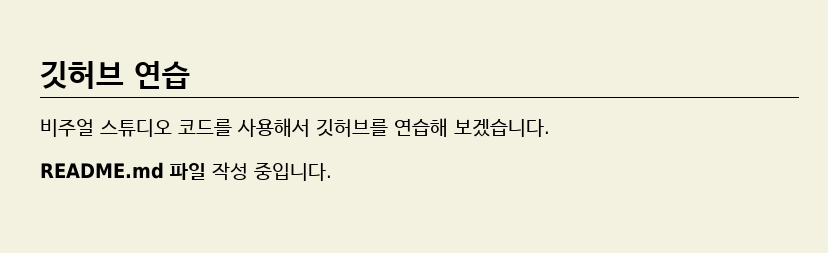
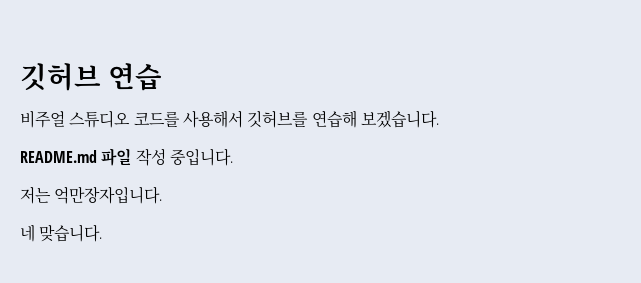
+ 저는 억만장자입니다.
+ 네 맞습니다.

